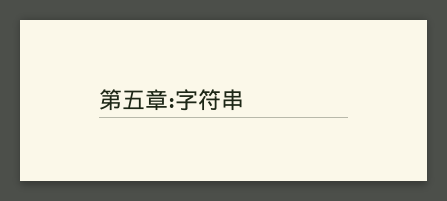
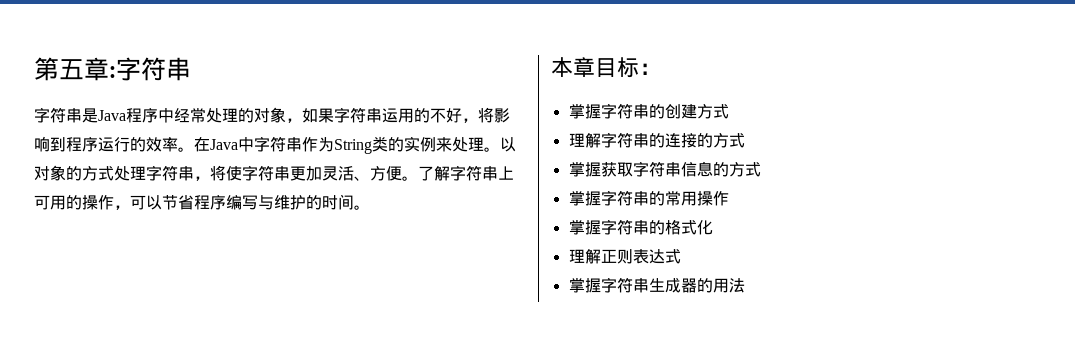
+ 字符串是Java程序中经常处理的对象，如果字符串运用的不好，将影响到程序运行的效率。在Java中字符串作为String类的实例来处理。以对象的方式处理字符串，将使字符串更加灵活、方便。了解字符串上可用的操作，可以节省程序编写与维护的时间。
+ 本章目标：
+ 掌握字符串的创建方式
+ 理解字符串的连接的方式
+ 掌握获取字符串信息的方式
+ 掌握字符串的常用操作
+ 掌握字符串的格式化
+ 理解正则表达式
+ 掌握字符串生成器的用法

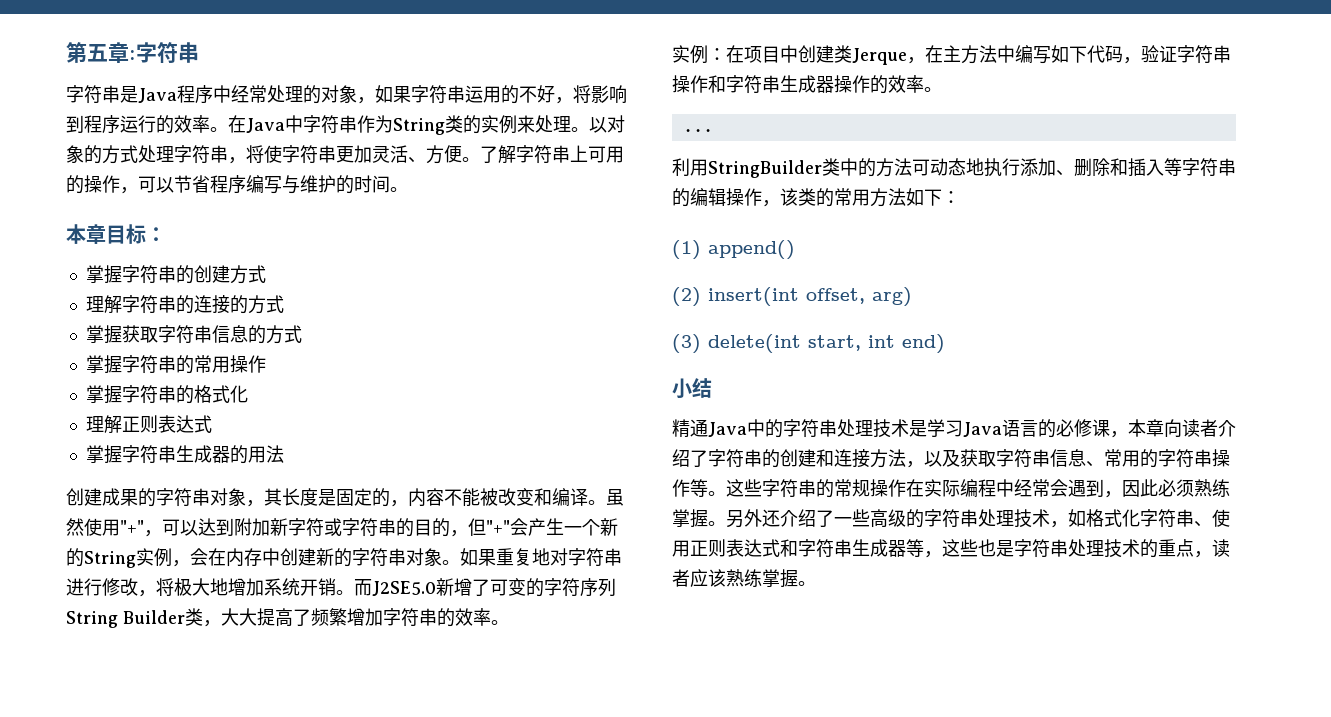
+ 创建成果的字符串对象，其长度是固定的，内容不能被改变和编译。虽然使用"+"，可以达到附加新字符或字符串的目的，但"+"会产生一个新的String实例，会在内存中创建新的字符串对象。如果重复地对字符串进行修改，将极大地增加系统开销。而J2SE5.0新增了可变的字符序列String Builder类，大大提高了频繁增加字符串的效率。
+ 实例：在项目中创建类Jerque，在主方法中编写如下代码，验证字符串操作和字符串生成器操作的效率。
+ ...
+ 利用StringBuilder类中的方法可动态地执行添加、删除和插入等字符串的编辑操作，该类的常用方法如下：
+ (1) append()
+ (2) insert(int offset, arg)
+ (3) delete(int start, int end)
+ 小结
+ 精通Java中的字符串处理技术是学习Java语言的必修课，本章向读者介绍了字符串的创建和连接方法，以及获取字符串信息、常用的字符串操作等。这些字符串的常规操作在实际编程中经常会遇到，因此必须熟练掌握。另外还介绍了一些高级的字符串处理技术，如格式化字符串、使用正则表达式和字符串生成器等，这些也是字符串处理技术的重点，读者应该熟练掌握。

